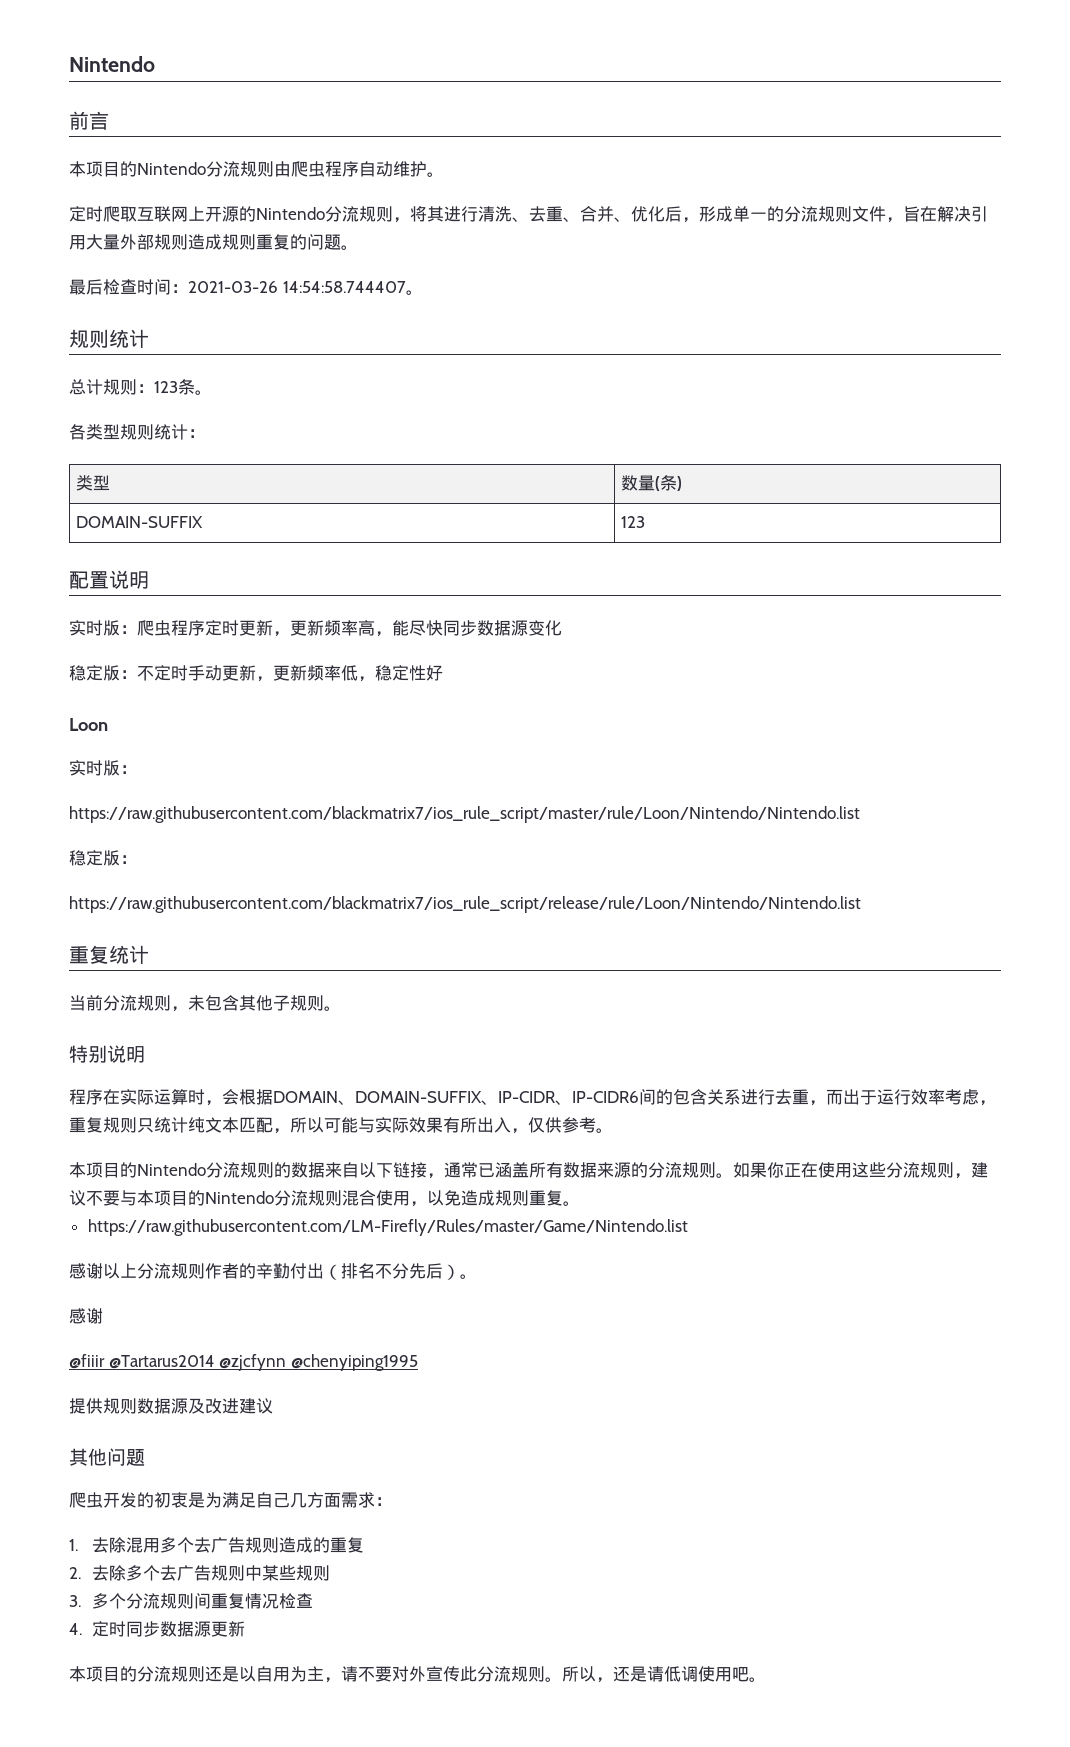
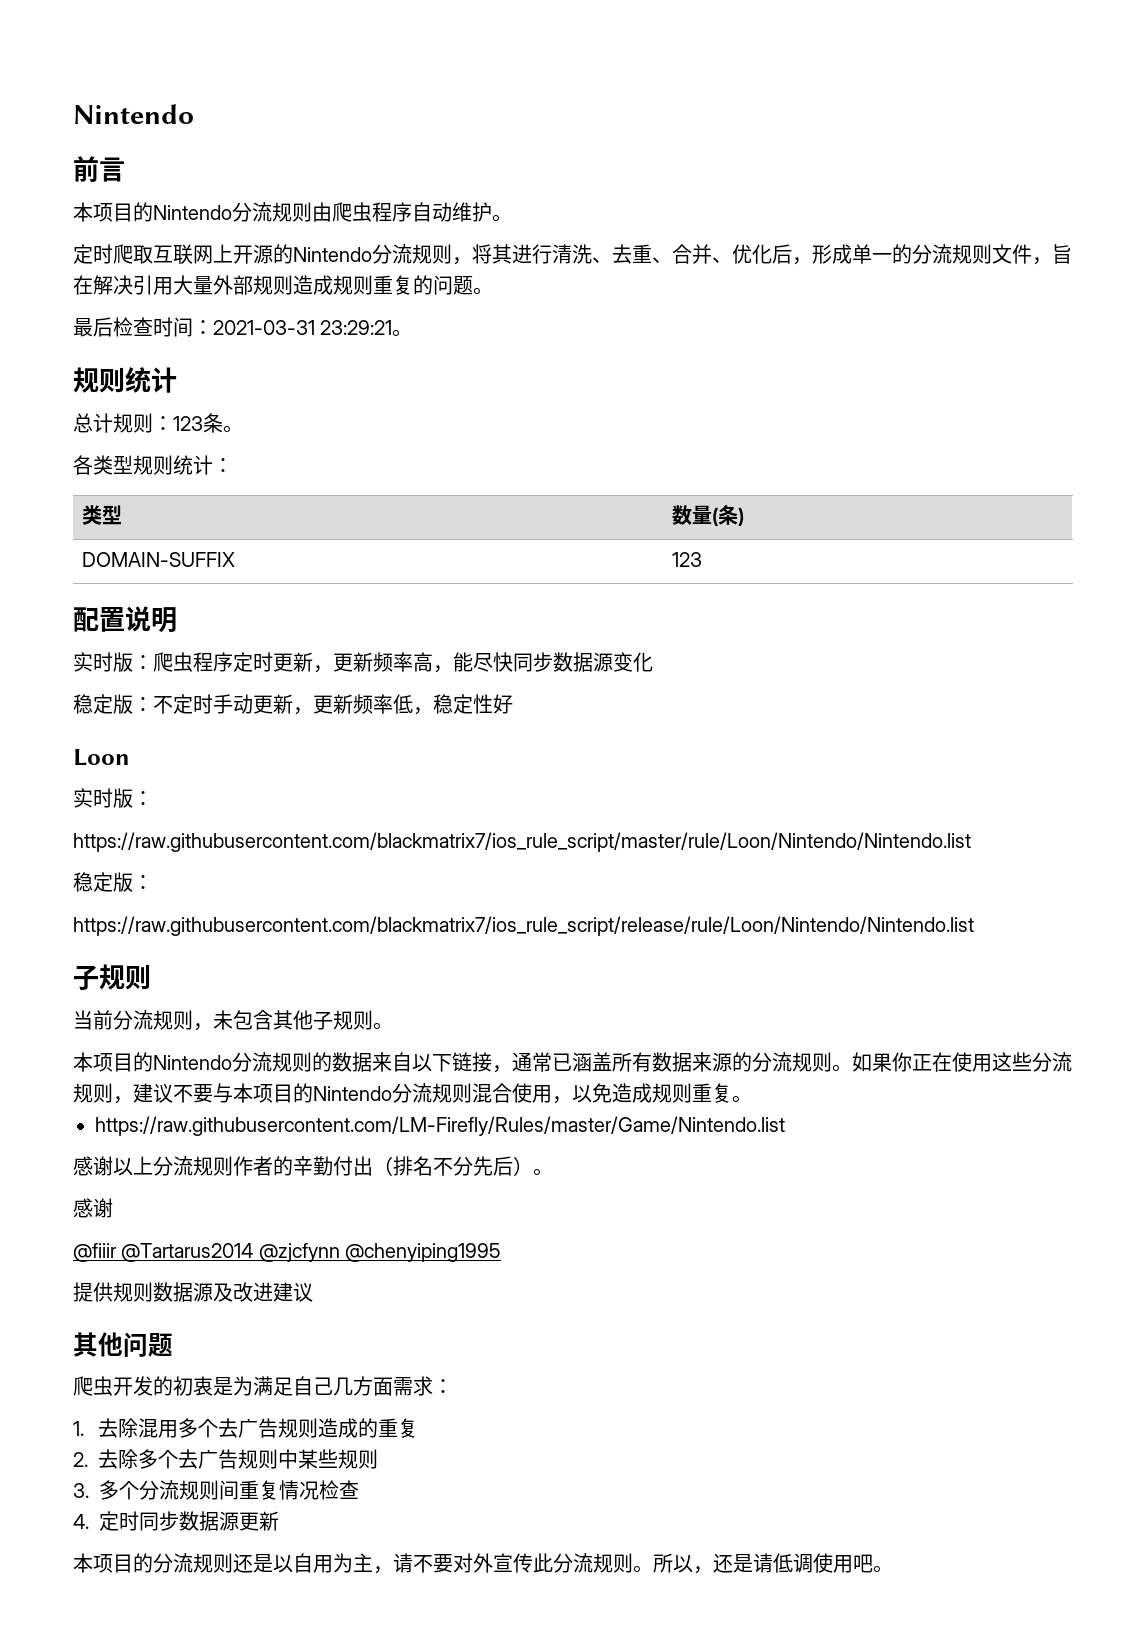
- 最后检查时间：2021-03-26 14:54:58.744407。
+ 最后检查时间：2021-03-31 23:29:21。
  https://raw.githubusercontent.com/blackmatrix7/ios_rule_script/release/rule/Loon/Nintendo/Nintendo.list
- 重复统计
+ 子规则
- 特别说明
- 程序在实际运算时，会根据DOMAIN、DOMAIN-SUFFIX、IP-CIDR、IP-CIDR6间的包含关系进行去重，而出于运行效率考虑，重复规则只统计纯文本匹配，所以可能与实际效果有所出入，仅供参考。

